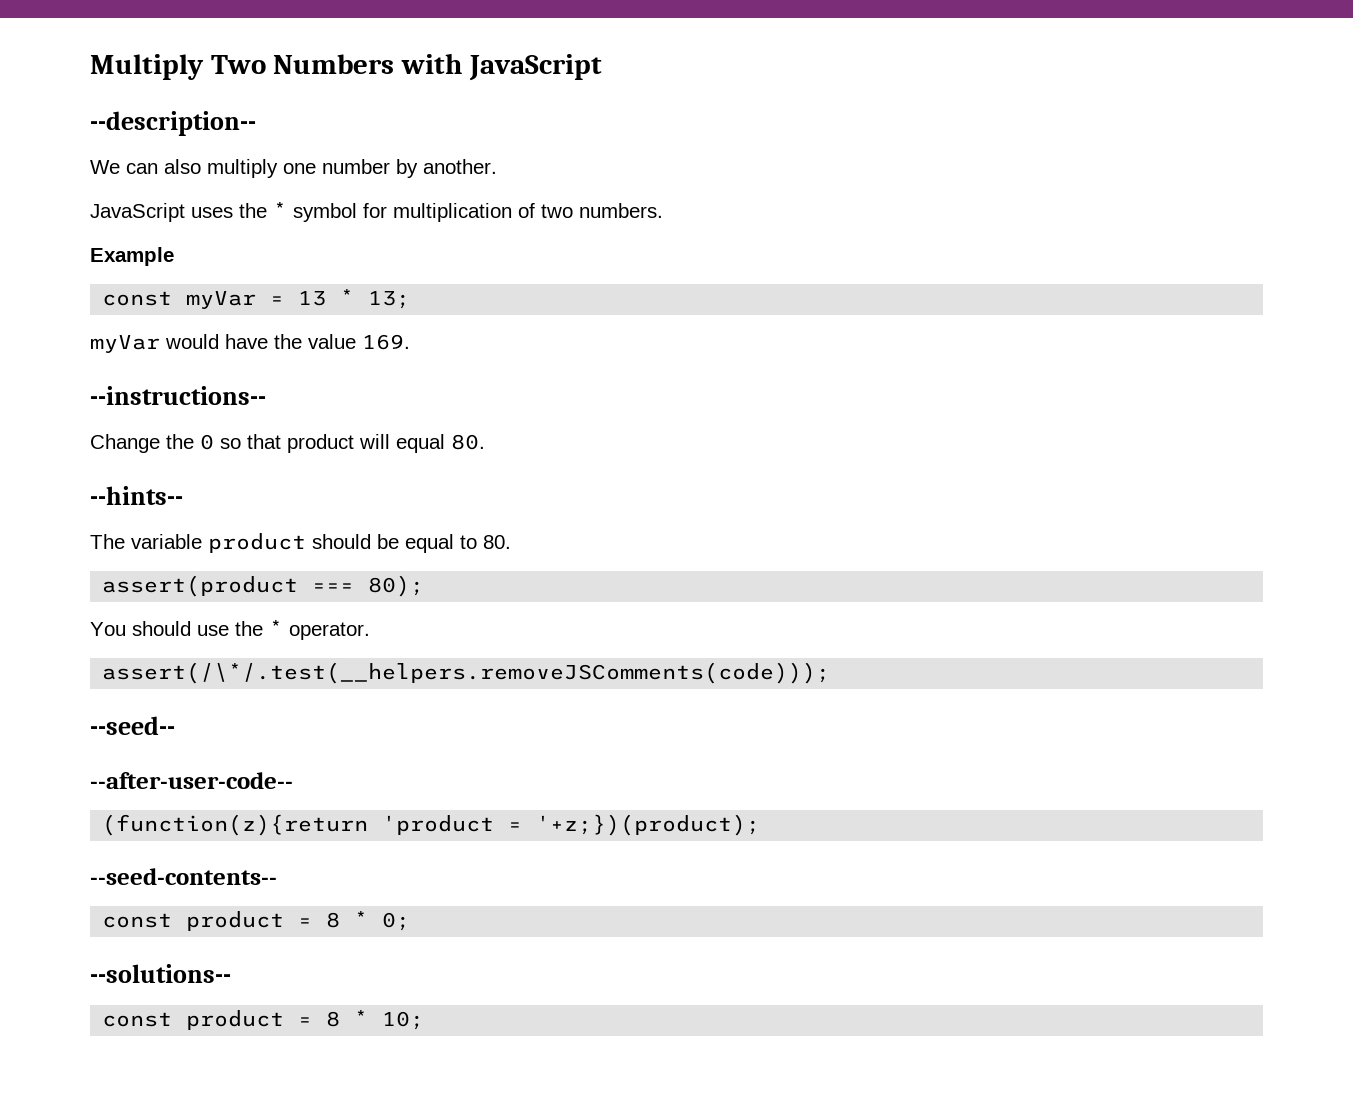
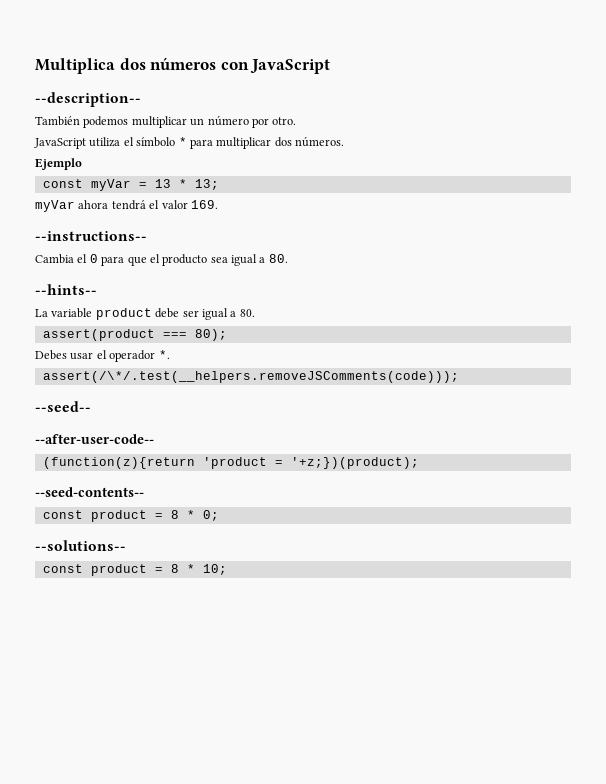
- Multiply Two Numbers with JavaScript
+ Multiplica dos números con JavaScript
  --description--
- We can also multiply one number by another.
- JavaScript uses the * symbol for multiplication of two numbers.
- Example
+ También podemos multiplicar un número por otro.
+ JavaScript utiliza el símbolo * para multiplicar dos números.
+ Ejemplo
- myVar would have the value 169.
+ myVar ahora tendrá el valor 169.
  --instructions--
- Change the 0 so that product will equal 80.
+ Cambia el 0 para que el producto sea igual a 80.
- The variable product should be equal to 80.
+ La variable product debe ser igual a 80.
- You should use the * operator.
+ Debes usar el operador *.

